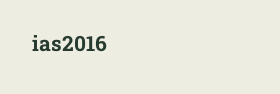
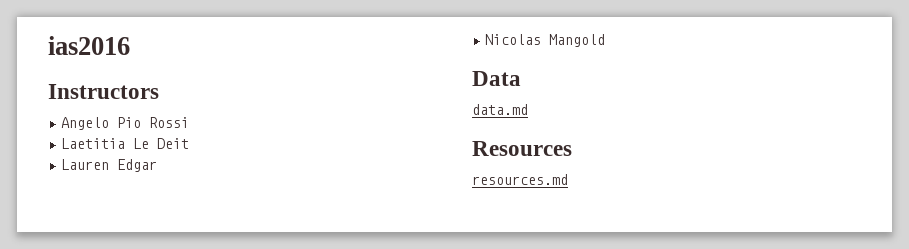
+ Instructors
+ Angelo Pio Rossi
+ Laetitia Le Deit
+ Lauren Edgar
+ Nicolas Mangold
+ Data
+ data.md
+ Resources
+ resources.md

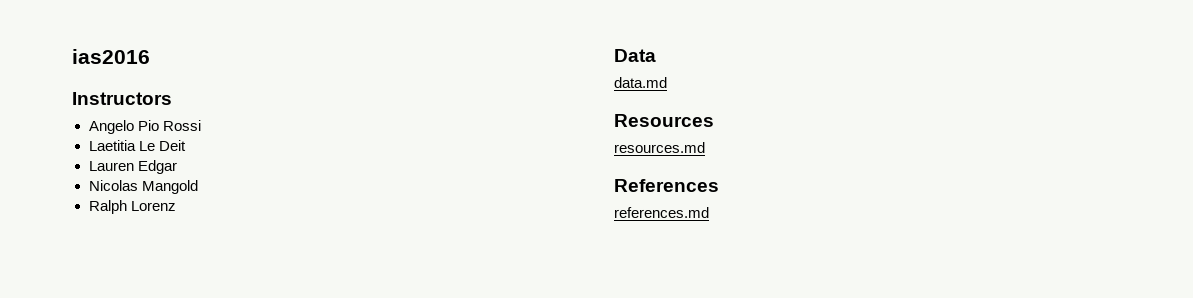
+ Ralph Lorenz
+ References
+ references.md

